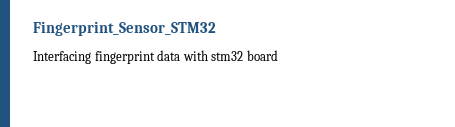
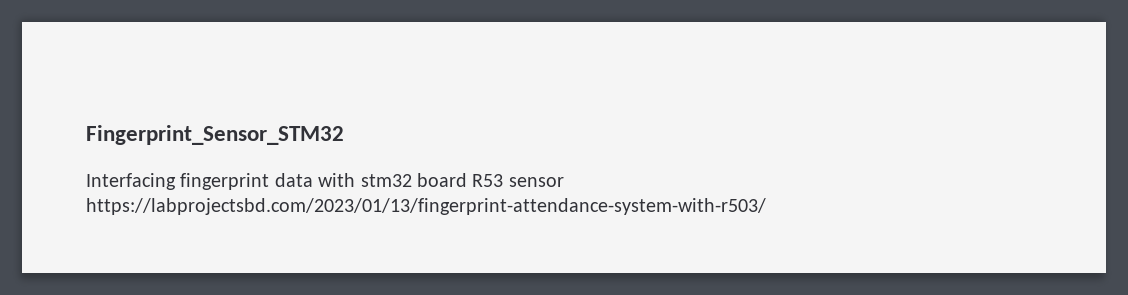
- Interfacing fingerprint data with stm32 board
+ Interfacing fingerprint data with stm32 board R53 sensor https://labprojectsbd.com/2023/01/13/fingerprint-attendance-system-with-r503/

